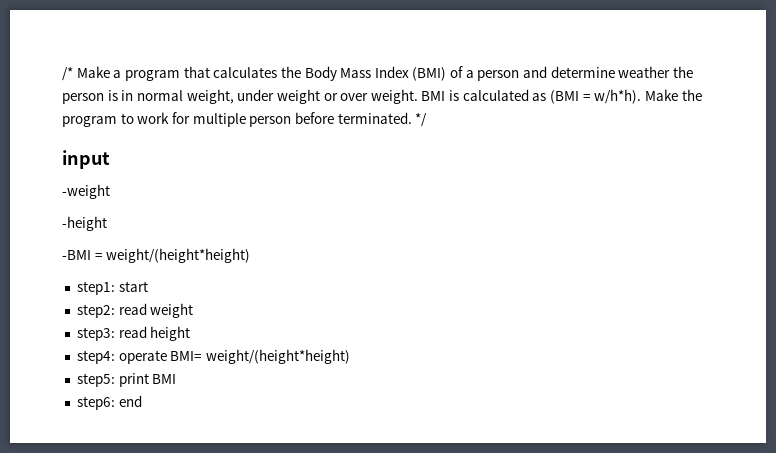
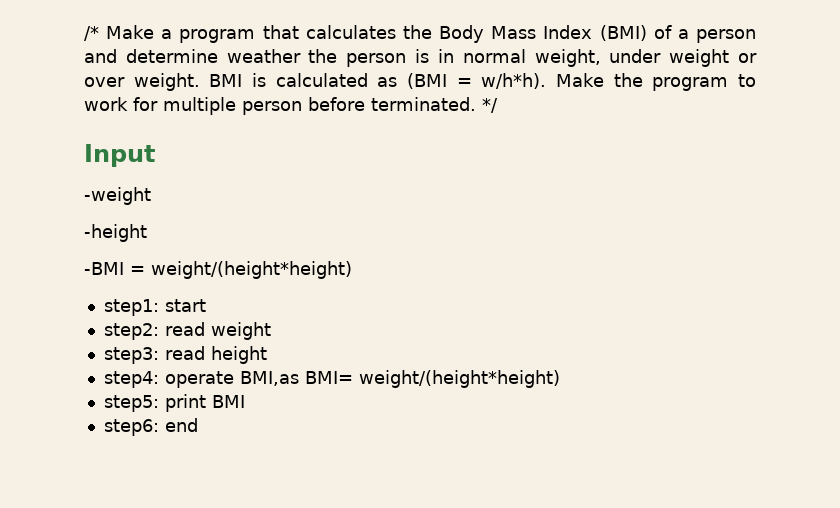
- input
+ Input
- step4: operate BMI= weight/(height*height)
+ step4: operate BMI,as BMI= weight/(height*height)

